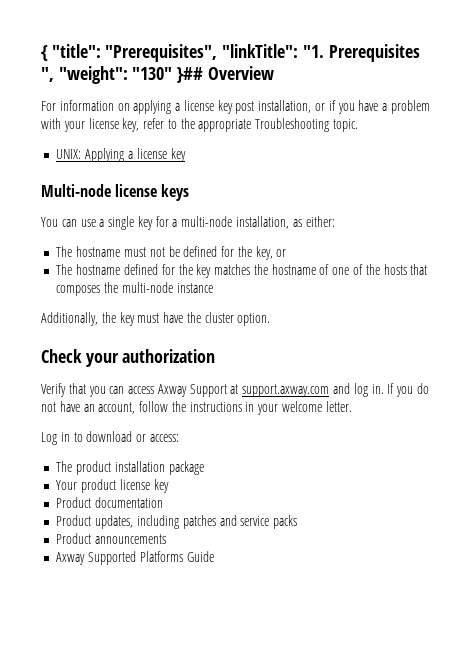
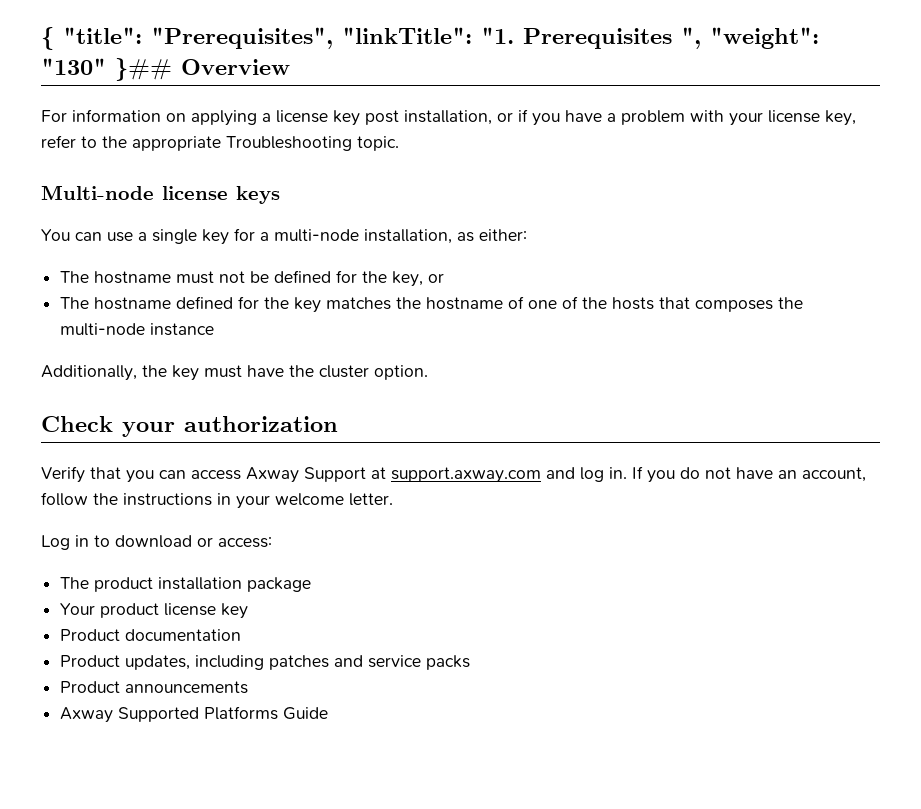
- UNIX: Applying a license key

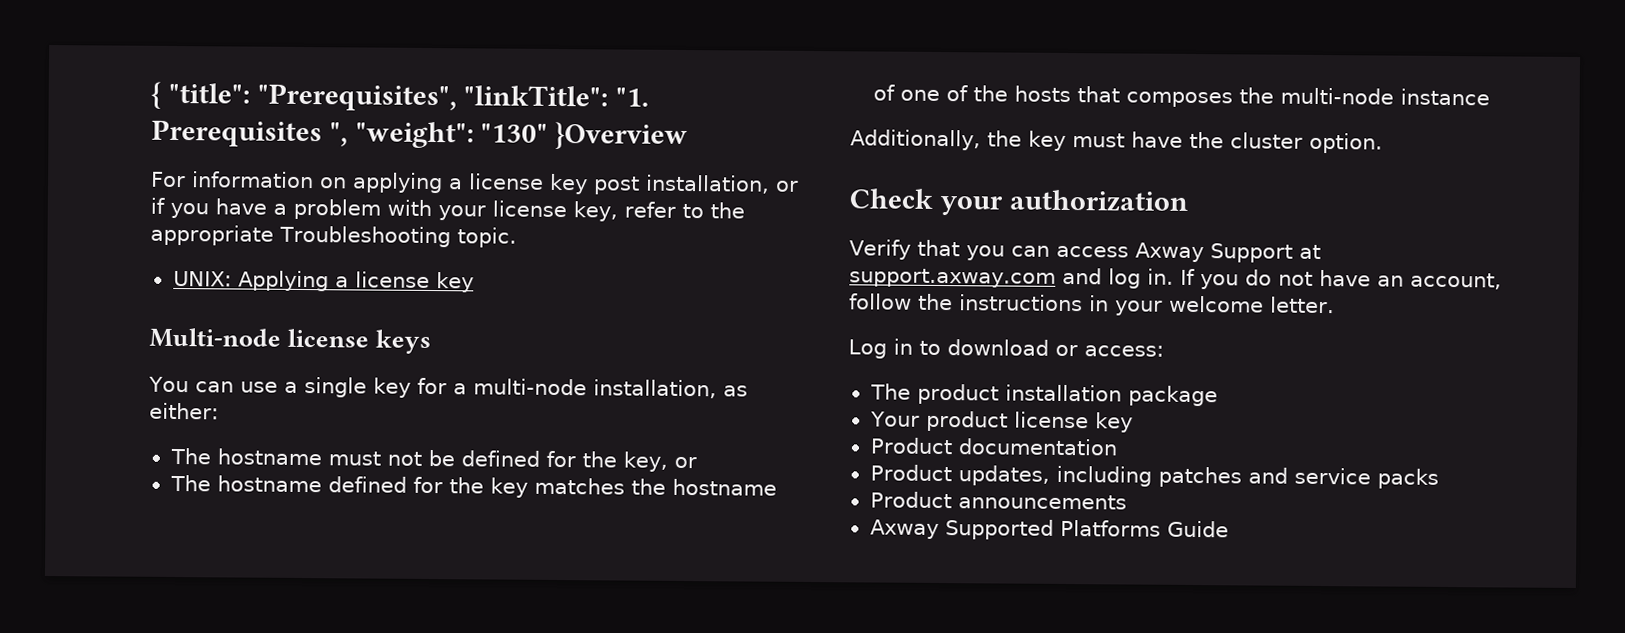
- { "title": "Prerequisites", "linkTitle": "1. Prerequisites ", "weight": "130" }## Overview
+ { "title": "Prerequisites", "linkTitle": "1. Prerequisites ", "weight": "130" }Overview
+ UNIX: Applying a license key

